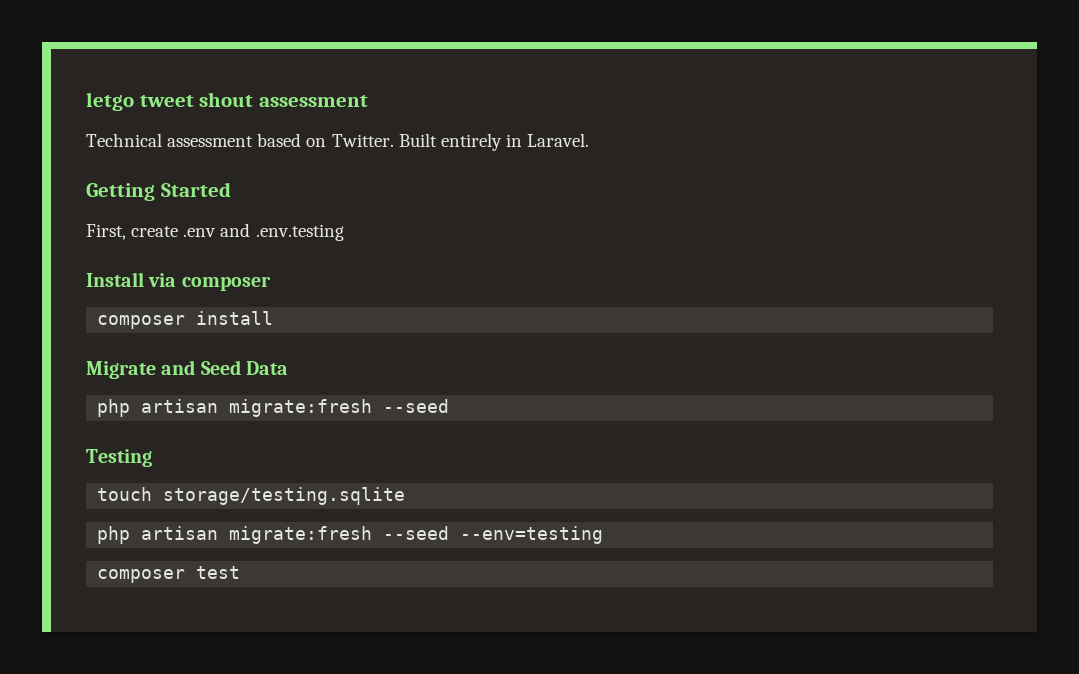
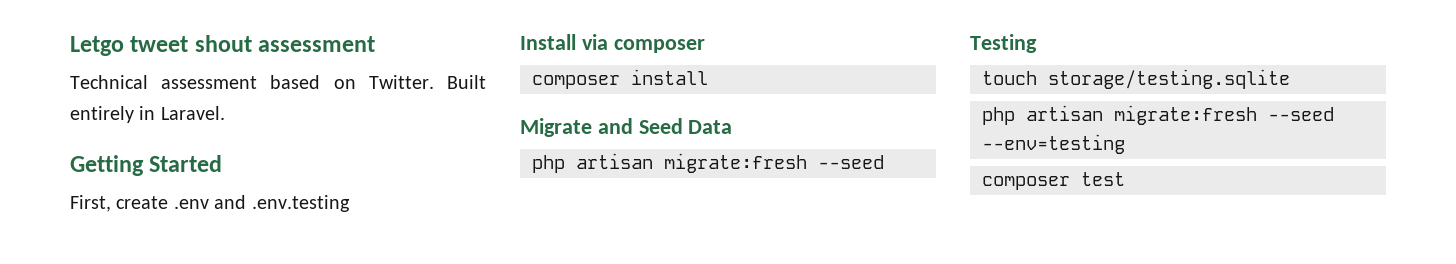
- letgo tweet shout assessment
+ Letgo tweet shout assessment

